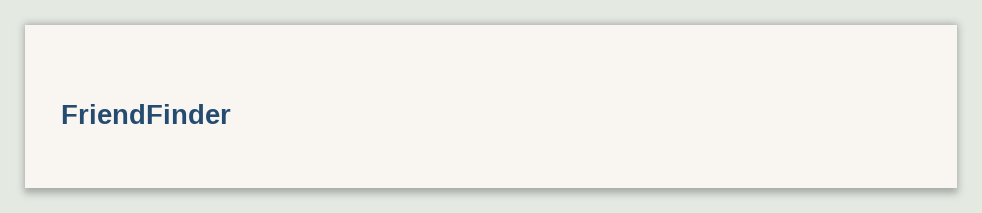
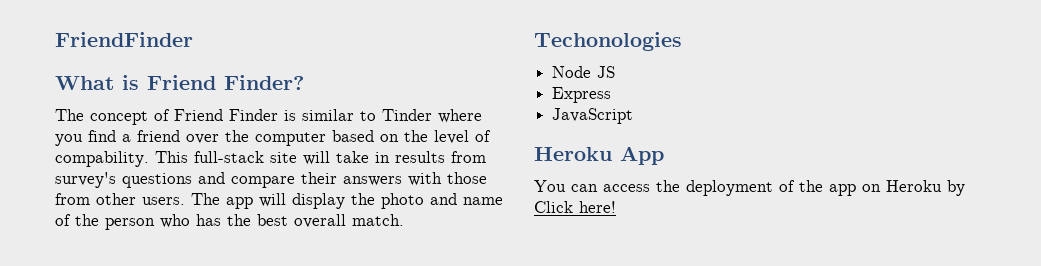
+ What is Friend Finder?
+ The concept of Friend Finder is similar to Tinder where you find a friend over the computer based on the level of compability. This full-stack site will take in results from survey's questions and compare their answers with those from other users. The app will display the photo and name of the person who has the best overall match.
+ Techonologies
+ Node JS
+ Express
+ JavaScript
+ Heroku App
+ You can access the deployment of the app on Heroku by Click here!

